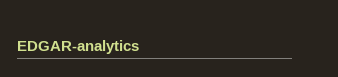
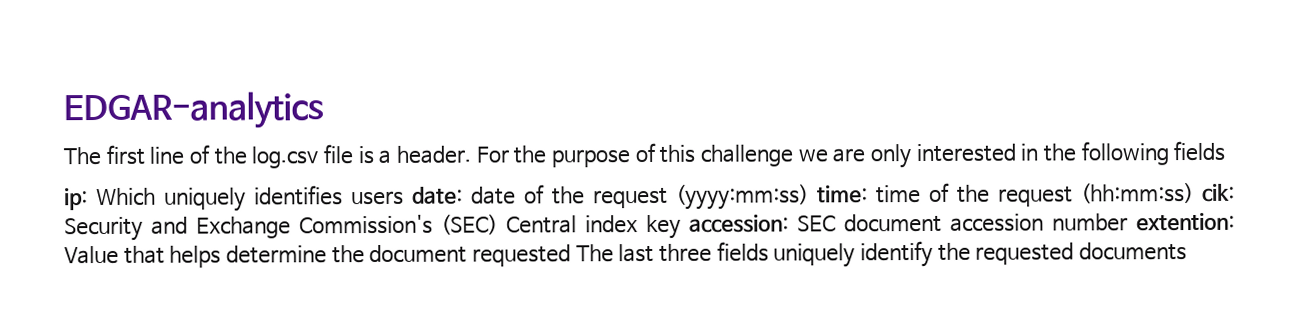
+ The first line of the log.csv file is a header. For the purpose of this challenge we are only interested in the following fields
+ ip: Which uniquely identifies users date: date of the request (yyyy:mm:ss) time: time of the request (hh:mm:ss) cik: Security and Exchange Commission's (SEC) Central index key accession: SEC document accession number extention: Value that helps determine the document requested The last three fields uniquely identify the requested documents

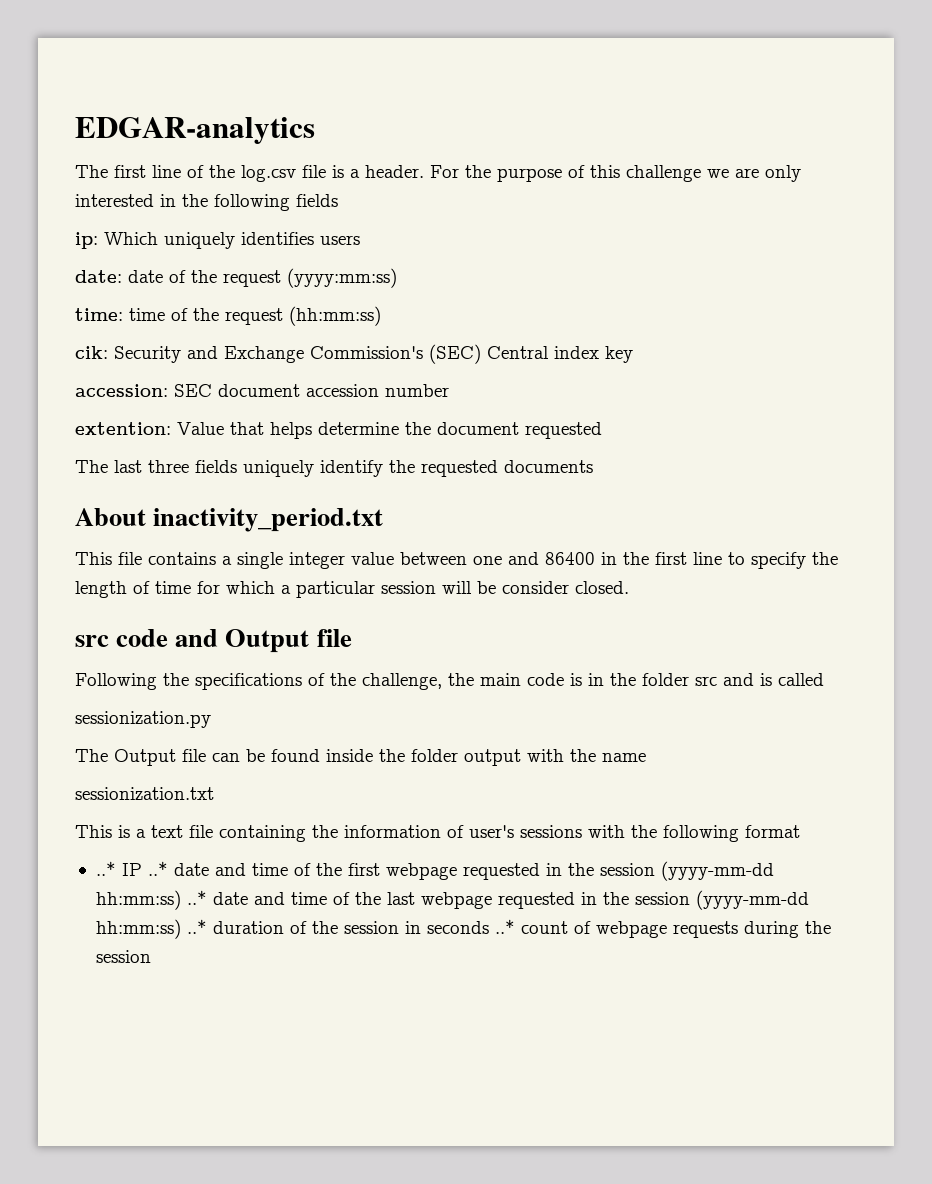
- ip: Which uniquely identifies users date: date of the request (yyyy:mm:ss) time: time of the request (hh:mm:ss) cik: Security and Exchange Commission's (SEC) Central index key accession: SEC document accession number extention: Value that helps determine the document requested The last three fields uniquely identify the requested documents
+ ip: Which uniquely identifies users
+ date: date of the request (yyyy:mm:ss)
+ time: time of the request (hh:mm:ss)
+ cik: Security and Exchange Commission's (SEC) Central index key
+ accession: SEC document accession number
+ extention: Value that helps determine the document requested
+ The last three fields uniquely identify the requested documents
+ About inactivity_period.txt
+ This file contains a single integer value between one and 86400 in the first line to specify the length of time for which a particular session will be consider closed.
+ src code and Output file
+ Following the specifications of the challenge, the main code is in the folder src and is called
+ sessionization.py
+ The Output file can be found inside the folder output with the name
+ sessionization.txt
+ This is a text file containing the information of user's sessions with the following format
+ ..* IP ..* date and time of the first webpage requested in the session (yyyy-mm-dd hh:mm:ss) ..* date and time of the last webpage requested in the session (yyyy-mm-dd hh:mm:ss) ..* duration of the session in seconds ..* count of webpage requests during the session

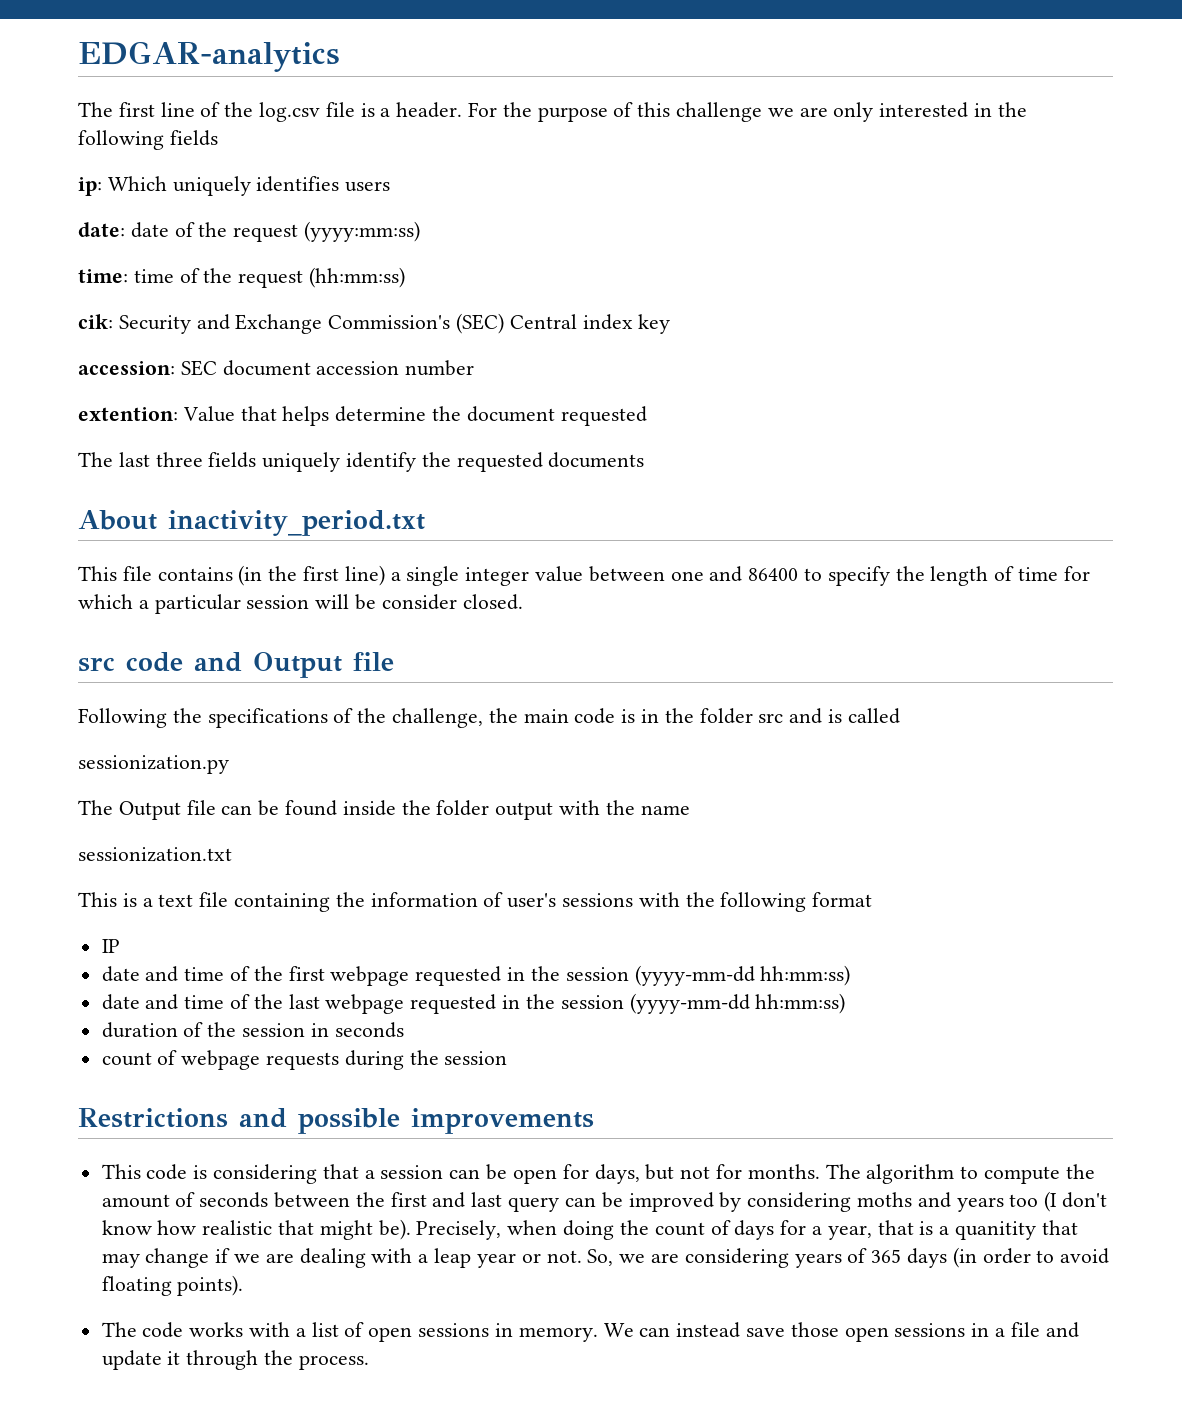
- This file contains a single integer value between one and 86400 in the first line to specify the length of time for which a particular session will be consider closed.
+ This file contains (in the first line) a single integer value between one and 86400 to specify the length of time for which a particular session will be consider closed.
- ..* IP ..* date and time of the first webpage requested in the session (yyyy-mm-dd hh:mm:ss) ..* date and time of the last webpage requested in the session (yyyy-mm-dd hh:mm:ss) ..* duration of the session in seconds ..* count of webpage requests during the session
+ IP
+ date and time of the first webpage requested in the session (yyyy-mm-dd hh:mm:ss)
+ date and time of the last webpage requested in the session (yyyy-mm-dd hh:mm:ss)
+ duration of the session in seconds
+ count of webpage requests during the session
+ Restrictions and possible improvements
+ This code is considering that a session can be open for days, but not for months. The algorithm to compute the amount of seconds between the first and last query can be improved by considering moths and years too (I don't know how realistic that might be). Precisely, when doing the count of days for a year, that is a quanitity that may change if we are dealing with a leap year or not. So, we are considering years of 365 days (in order to avoid floating points).
+ The code works with a list of open sessions in memory. We can instead save those open sessions in a file and update it through the process.

